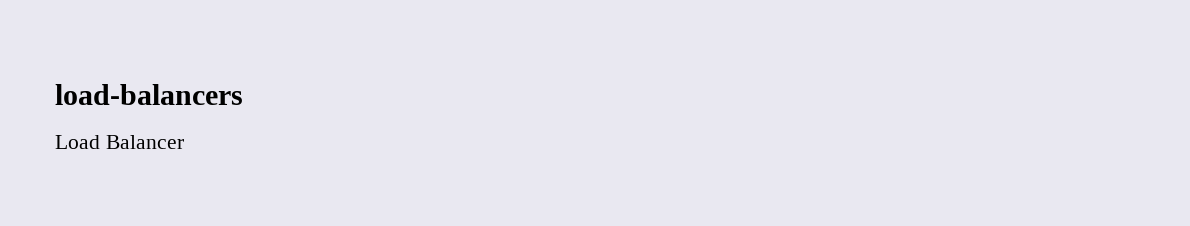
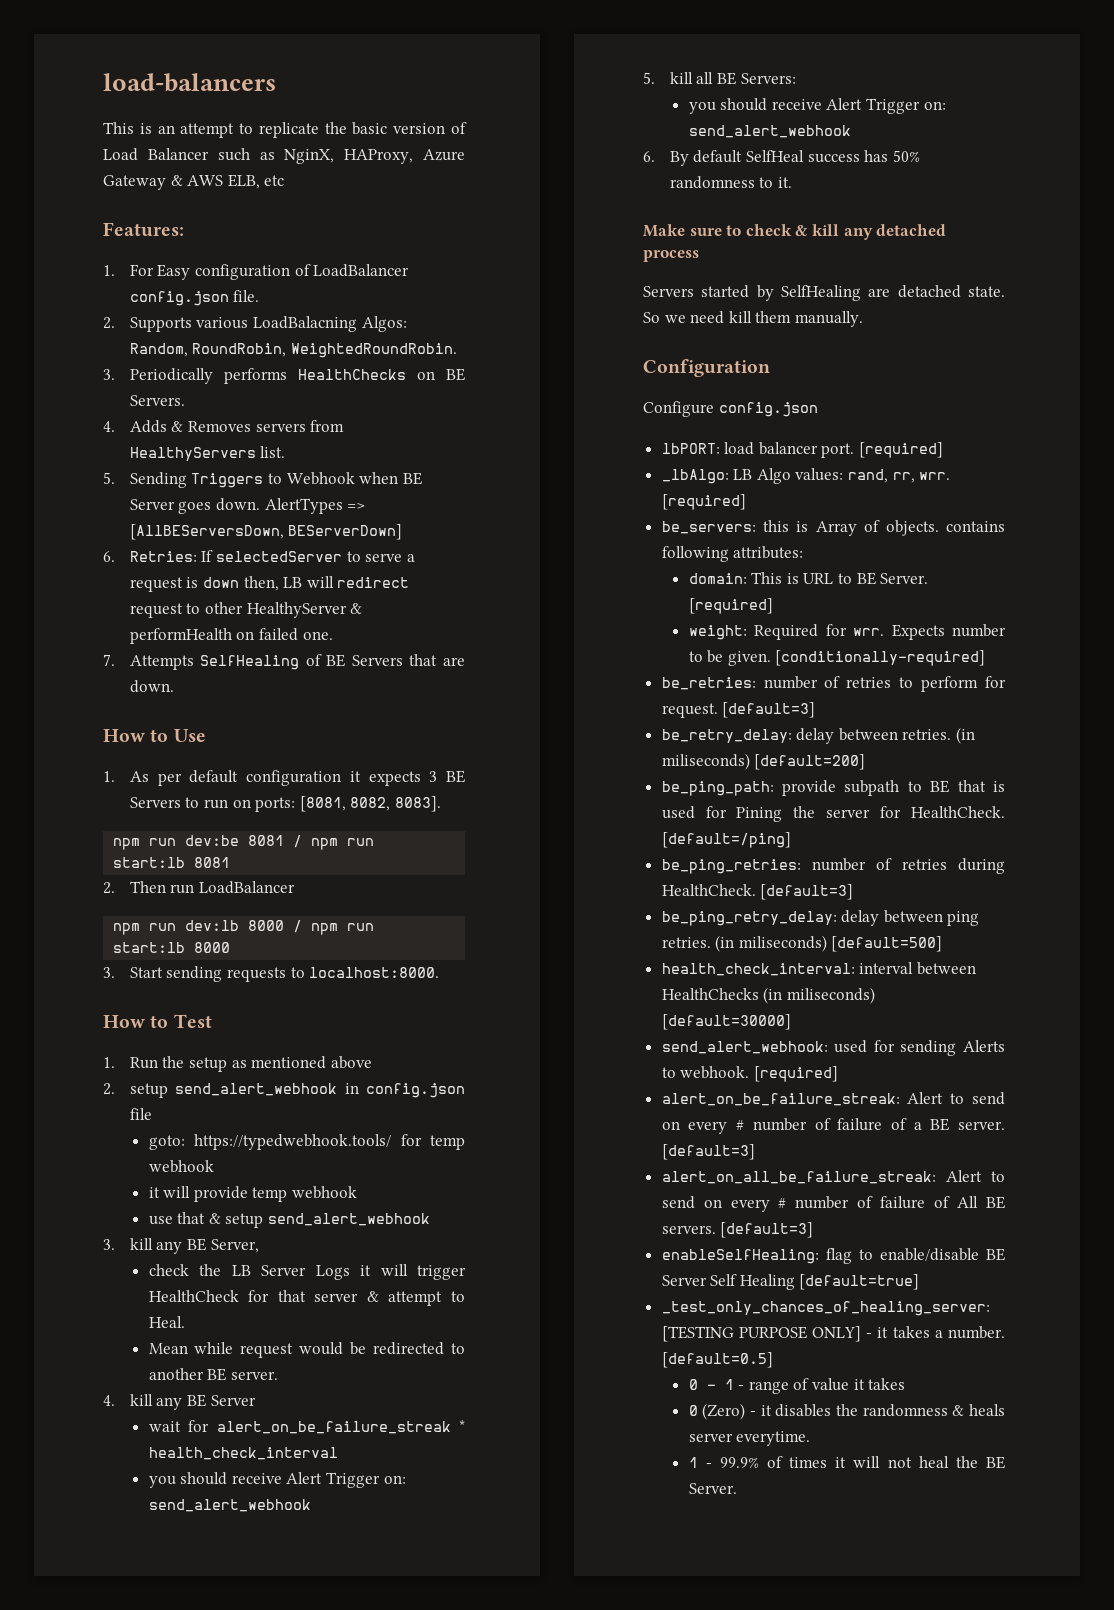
- Load Balancer
+ This is an attempt to replicate the basic version of Load Balancer such as NginX, HAProxy, Azure Gateway & AWS ELB, etc
+ Features:
+ 1. For Easy configuration of LoadBalancer config.json file.
+ 2. Supports various LoadBalacning Algos: Random, RoundRobin, WeightedRoundRobin.
+ 3. Periodically performs HealthChecks on BE Servers.
+ 4. Adds & Removes servers from HealthyServers list.
+ 5. Sending Triggers to Webhook when BE Server goes down. AlertTypes => [AllBEServersDown, BEServerDown]
+ 6. Retries: If selectedServer to serve a request is down then, LB will redirect request to other HealthyServer & performHealth on failed one.
+ 7. Attempts SelfHealing of BE Servers that are down.
+ How to Use
+ 1. As per default configuration it expects 3 BE Servers to run on ports: [8081, 8082, 8083].
+ npm run dev:be 8081 / npm run start:lb 8081
+ 2. Then run LoadBalancer
+ npm run dev:lb 8000 / npm run start:lb 8000
+ 3. Start sending requests to localhost:8000.
+ How to Test
+ 1. Run the setup as mentioned above
+ 2. setup send_alert_webhook in config.json file
+ goto: https://typedwebhook.tools/ for temp webhook
+ it will provide temp webhook
+ use that & setup send_alert_webhook
+ 3. kill any BE Server,
+ check the LB Server Logs it will trigger HealthCheck for that server & attempt to Heal.
+ Mean while request would be redirected to another BE server.
+ 4. kill any BE Server
+ wait for alert_on_be_failure_streak * health_check_interval
+ you should receive Alert Trigger on: send_alert_webhook
+ 5. kill all BE Servers:
+ you should receive Alert Trigger on: send_alert_webhook
+ 6. By default SelfHeal success has 50% randomness to it.
+ Make sure to check & kill any detached process
+ Servers started by SelfHealing are detached state. So we need kill them manually.
+ Configuration
+ Configure config.json
+ lbPORT: load balancer port. [required]
+ _lbAlgo: LB Algo values: rand, rr, wrr. [required]
+ be_servers: this is Array of objects. contains following attributes:
+ domain: This is URL to BE Server. [required]
+ weight: Required for wrr. Expects number to be given. [conditionally-required]
+ be_retries: number of retries to perform for request. [default=3]
+ be_retry_delay: delay between retries. (in miliseconds) [default=200]
+ be_ping_path: provide subpath to BE that is used for Pining the server for HealthCheck. [default=/ping]
+ be_ping_retries: number of retries during HealthCheck. [default=3]
+ be_ping_retry_delay: delay between ping retries. (in miliseconds) [default=500]
+ health_check_interval: interval between HealthChecks (in miliseconds) [default=30000]
+ send_alert_webhook: used for sending Alerts to webhook. [required]
+ alert_on_be_failure_streak: Alert to send on every # number of failure of a BE server. [default=3]
+ alert_on_all_be_failure_streak: Alert to send on every # number of failure of All BE servers. [default=3]
+ enableSelfHealing: flag to enable/disable BE Server Self Healing [default=true]
+ _test_only_chances_of_healing_server: [TESTING PURPOSE ONLY] - it takes a number. [default=0.5]
+ 0 - 1 - range of value it takes
+ 0 (Zero) - it disables the randomness & heals server everytime.
+ 1 - 99.9% of times it will not heal the BE Server.

